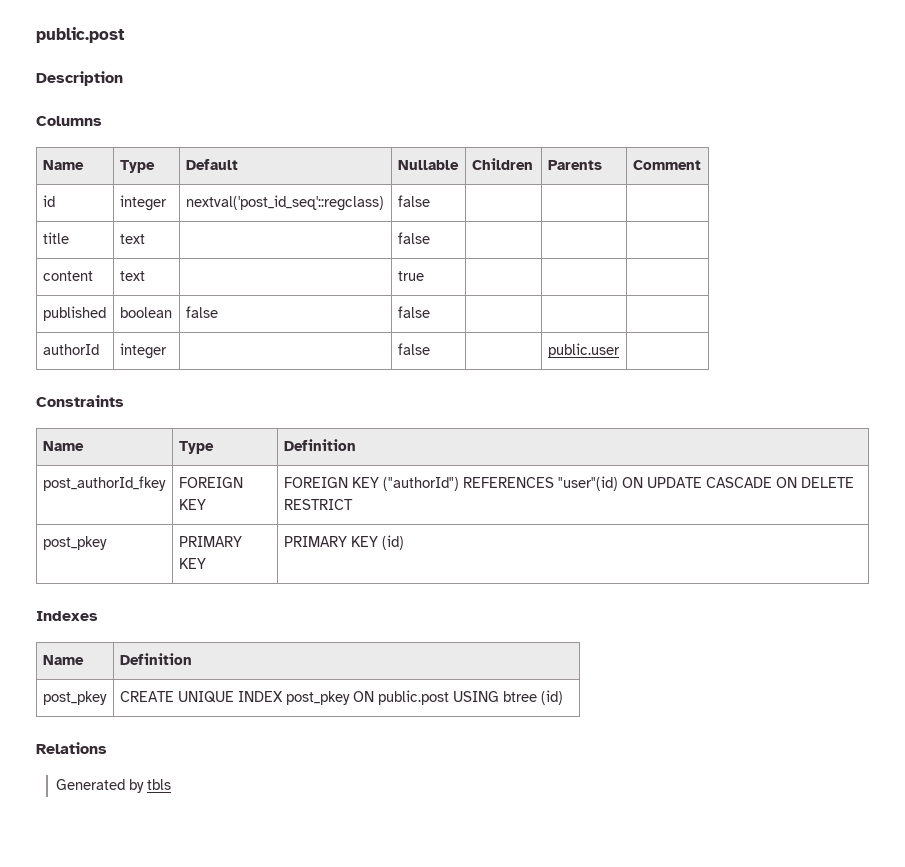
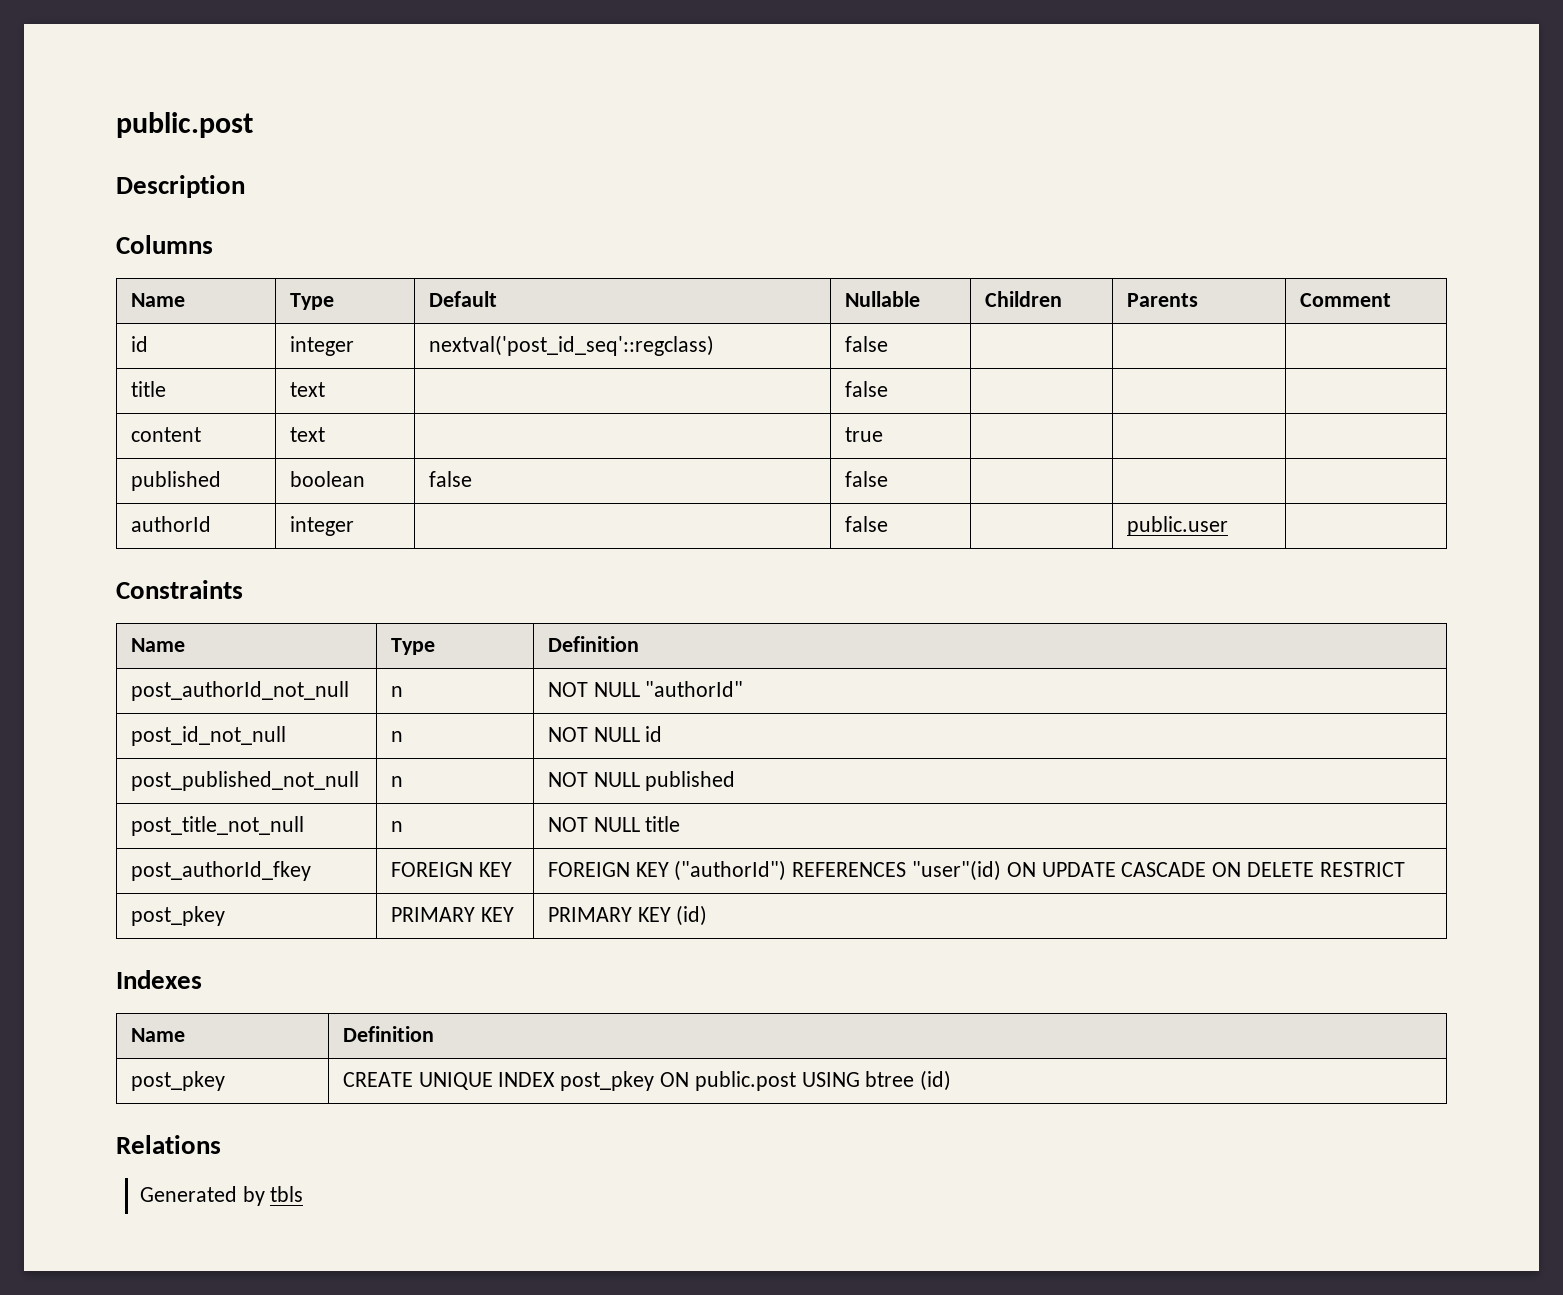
+ post_authorId_not_null | n | NOT NULL "authorId"
+ post_id_not_null | n | NOT NULL id
+ post_published_not_null | n | NOT NULL published
+ post_title_not_null | n | NOT NULL title

